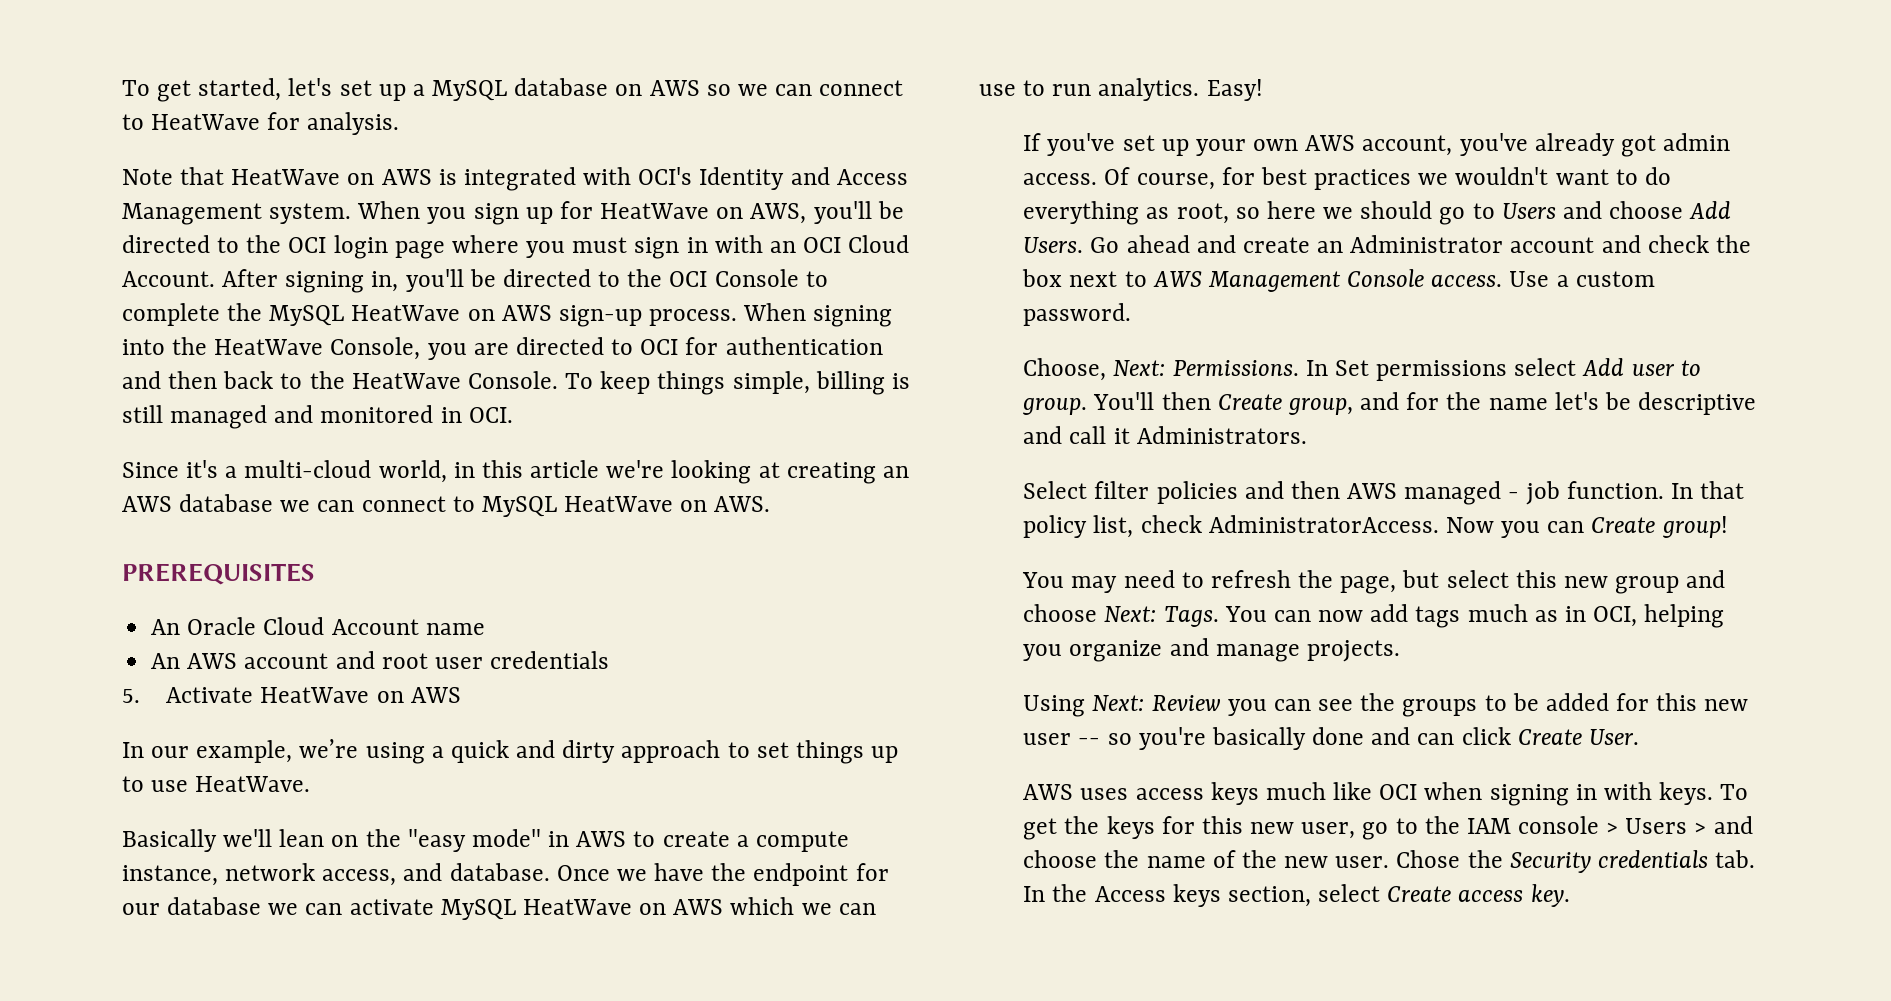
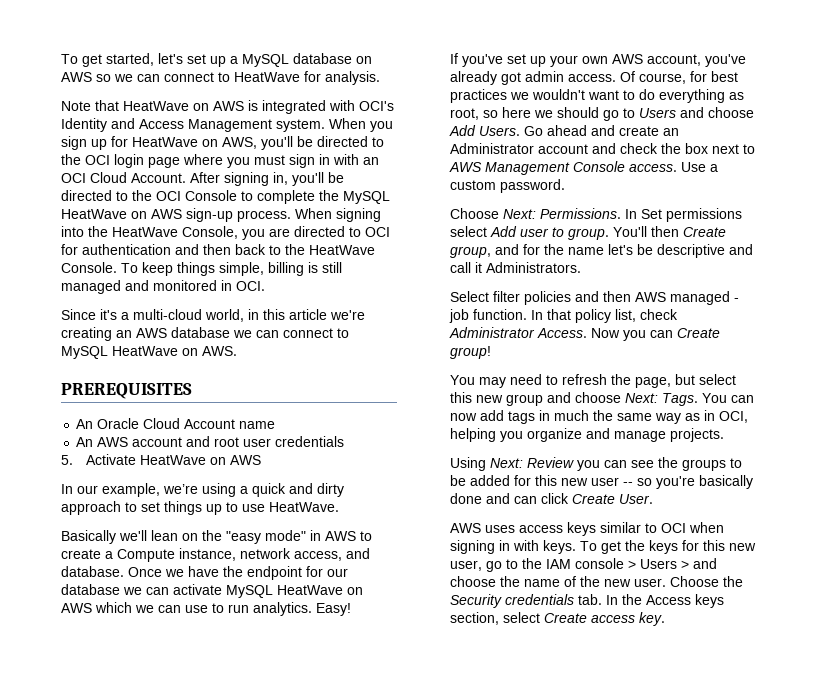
- Since it's a multi-cloud world, in this article we're looking at creating an AWS database we can connect to MySQL HeatWave on AWS.
+ Since it's a multi-cloud world, in this article we're creating an AWS database we can connect to MySQL HeatWave on AWS.
- Basically we'll lean on the "easy mode" in AWS to create a compute instance, network access, and database.
+ Basically we'll lean on the "easy mode" in AWS to create a Compute instance, network access, and database.
- Choose, Next: Permissions.
+ Choose Next: Permissions.
- In that policy list, check AdministratorAccess.
+ In that policy list, check Administrator Access.
- You can now add tags much as in OCI, helping you organize and manage projects.
+ You can now add tags in much the same way as in OCI, helping you organize and manage projects.
- AWS uses access keys much like OCI when signing in with keys.
+ AWS uses access keys similar to OCI when signing in with keys.
- Chose the Security credentials tab. In the Access keys section, select Create access key.
+ Choose the Security credentials tab. In the Access keys section, select Create access key.

